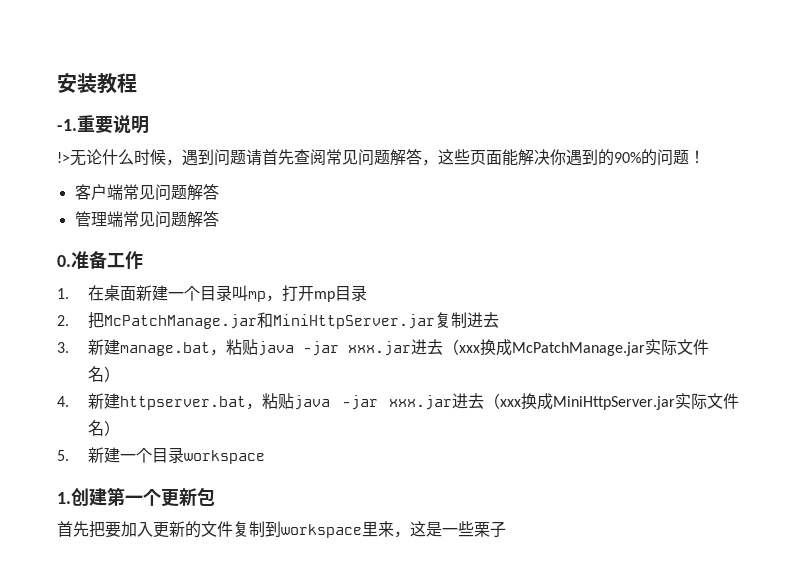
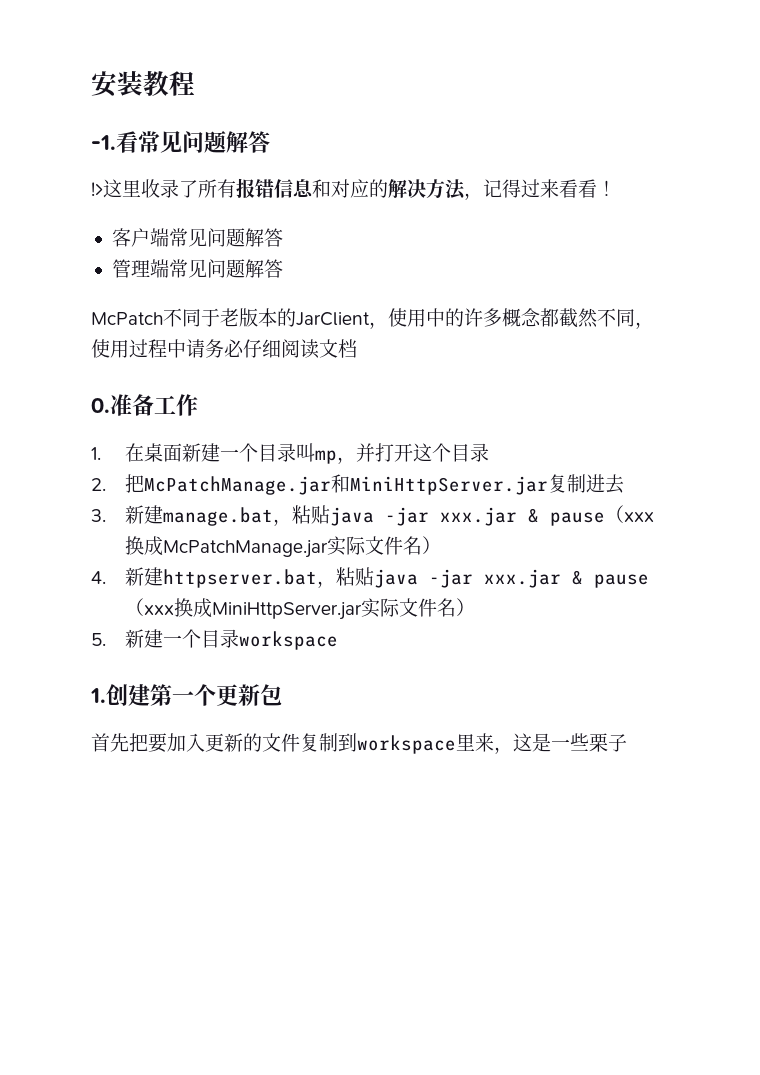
- 重要说明
- !>无论什么时候，遇到问题请首先查阅常见问题解答，这些页面能解决你遇到的90%的问题！
+ 看常见问题解答
+ !>这里收录了所有报错信息和对应的解决方法，记得过来看看！
+ McPatch不同于老版本的JarClient，使用中的许多概念都截然不同，使用过程中请务必仔细阅读文档
- 1.在桌面新建一个目录叫mp，打开mp目录
+ 1.在桌面新建一个目录叫mp，并打开这个目录
- 3.新建manage.bat，粘贴java -jar xxx.jar进去（xxx换成McPatchManage.jar实际文件名）
+ 3.新建manage.bat，粘贴java -jar xxx.jar & pause（xxx换成McPatchManage.jar实际文件名）
- 4.新建httpserver.bat，粘贴java -jar xxx.jar进去（xxx换成MiniHttpServer.jar实际文件名）
+ 4.新建httpserver.bat，粘贴java -jar xxx.jar & pause（xxx换成MiniHttpServer.jar实际文件名）

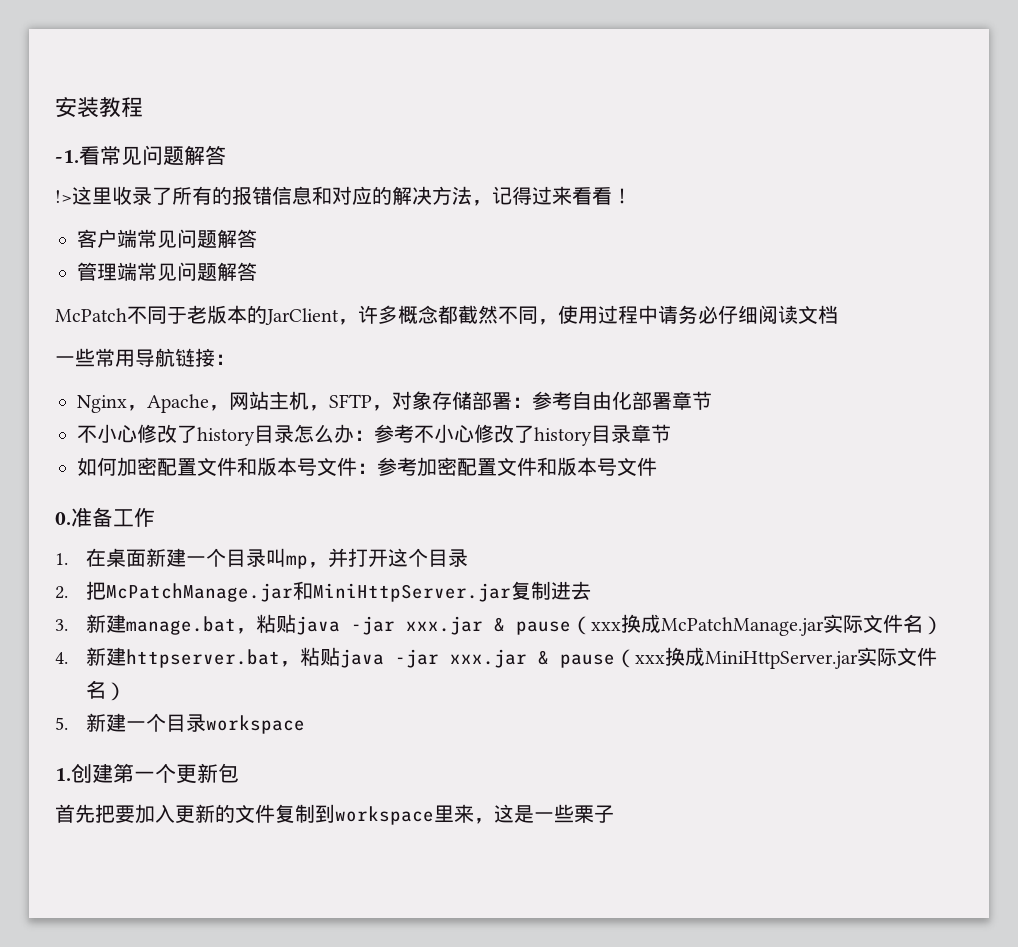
- !>这里收录了所有报错信息和对应的解决方法，记得过来看看！
+ !>这里收录了所有的报错信息和对应的解决方法，记得过来看看！
- McPatch不同于老版本的JarClient，使用中的许多概念都截然不同，使用过程中请务必仔细阅读文档
+ McPatch不同于老版本的JarClient，许多概念都截然不同，使用过程中请务必仔细阅读文档
+ 一些常用导航链接：
+ Nginx，Apache，网站主机，SFTP，对象存储部署：参考自由化部署章节
+ 不小心修改了history目录怎么办：参考不小心修改了history目录章节
+ 如何加密配置文件和版本号文件：参考加密配置文件和版本号文件

